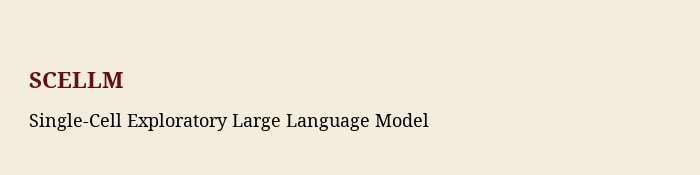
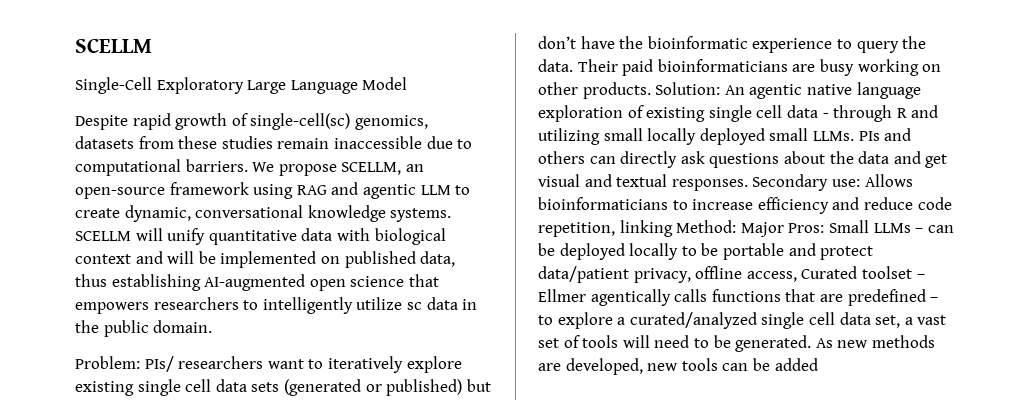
+ Despite rapid growth of single-cell(sc) genomics, datasets from these studies remain inaccessible due to computational barriers. We propose SCELLM, an open-source framework using RAG and agentic LLM to create dynamic, conversational knowledge systems. SCELLM will unify quantitative data with biological context and will be implemented on published data, thus establishing AI-augmented open science that empowers researchers to intelligently utilize sc data in the public domain.
+ Problem: PIs/ researchers want to iteratively explore existing single cell data sets (generated or published) but don’t have the bioinformatic experience to query the data. Their paid bioinformaticians are busy working on other products. Solution: An agentic native language exploration of existing single cell data - through R and utilizing small locally deployed small LLMs. PIs and others can directly ask questions about the data and get visual and textual responses. Secondary use: Allows bioinformaticians to increase efficiency and reduce code repetition, linking Method: Major Pros: Small LLMs – can be deployed locally to be portable and protect data/patient privacy, offline access, Curated toolset – Ellmer agentically calls functions that are predefined – to explore a curated/analyzed single cell data set, a vast set of tools will need to be generated. As new methods are developed, new tools can be added

